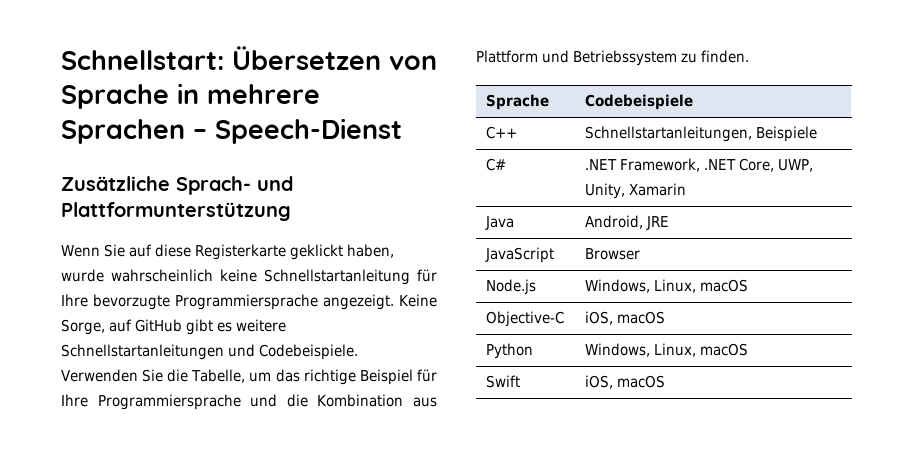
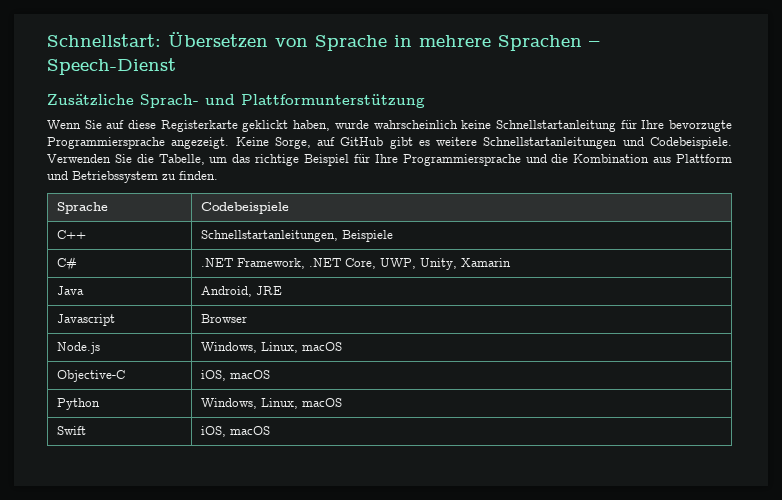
- JavaScript | Browser
+ Javascript | Browser

